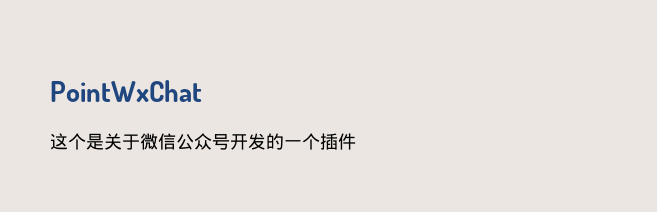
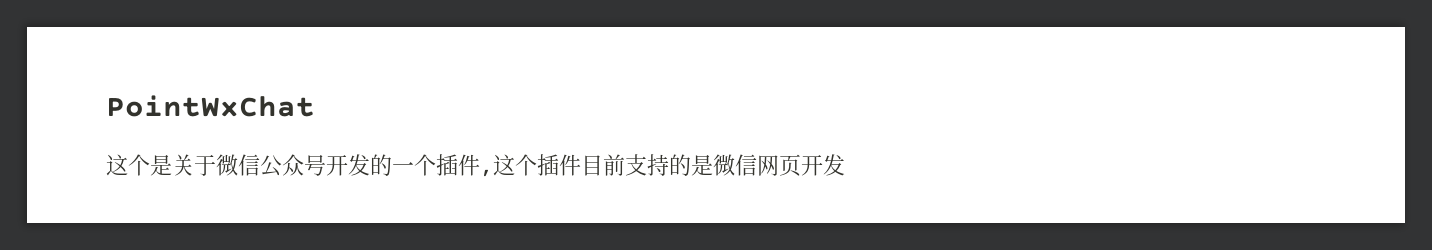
- 这个是关于微信公众号开发的一个插件
+ 这个是关于微信公众号开发的一个插件,这个插件目前支持的是微信网页开发

